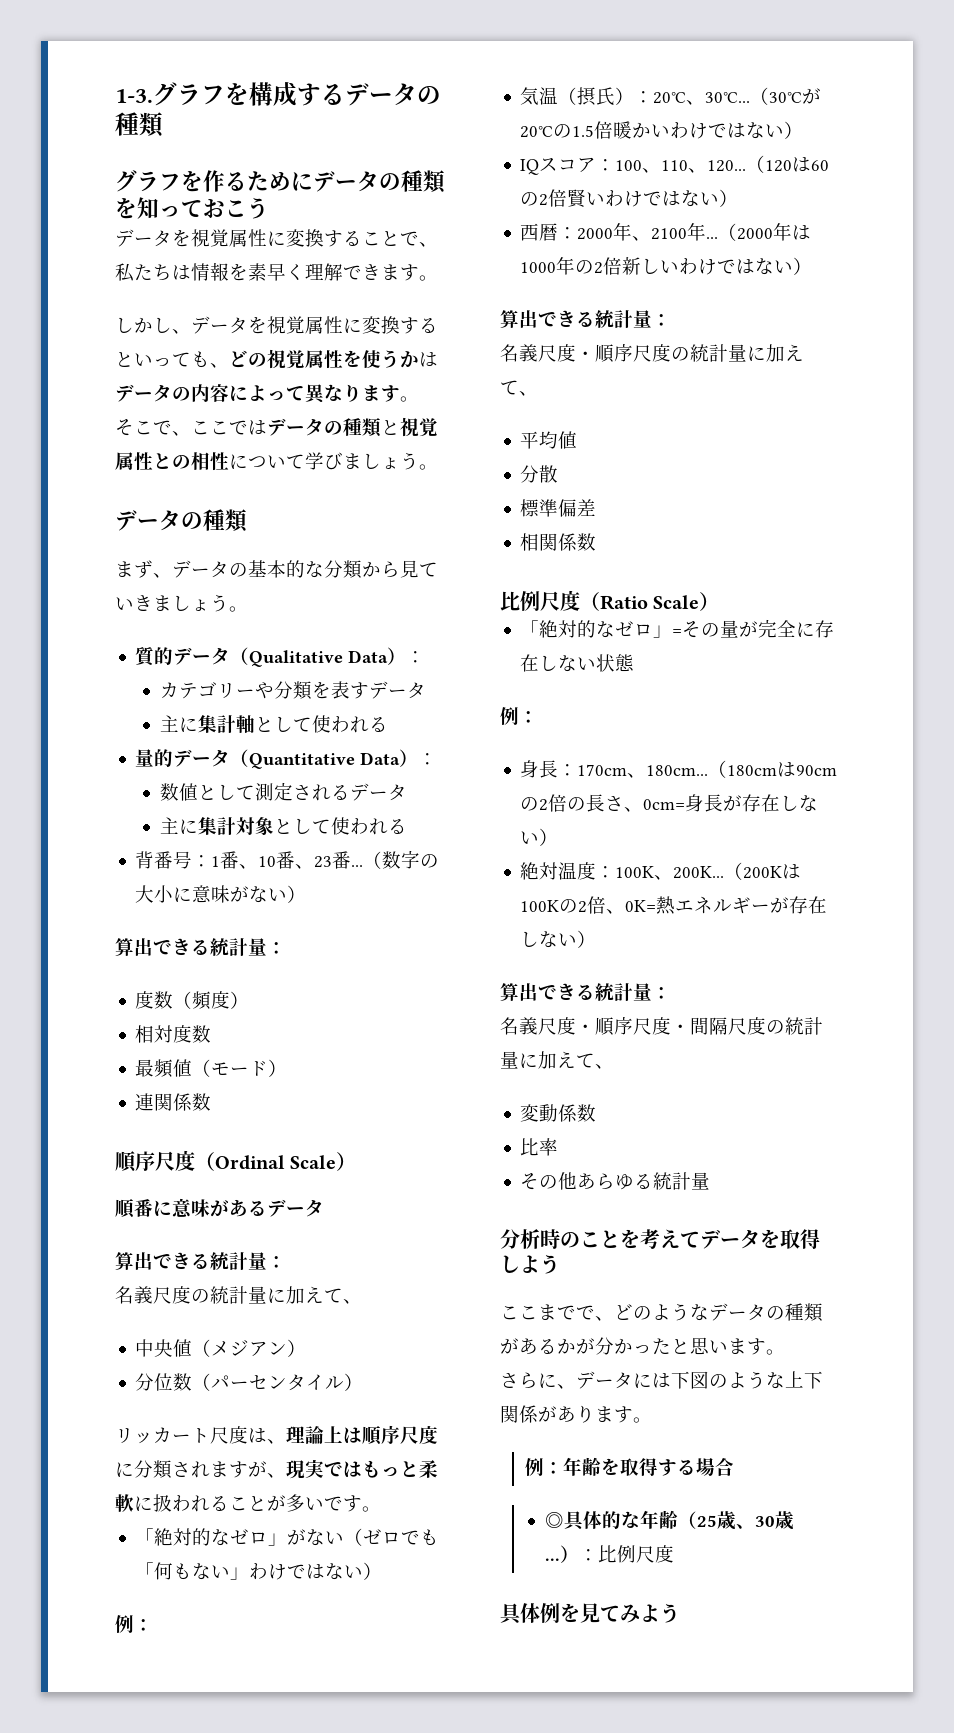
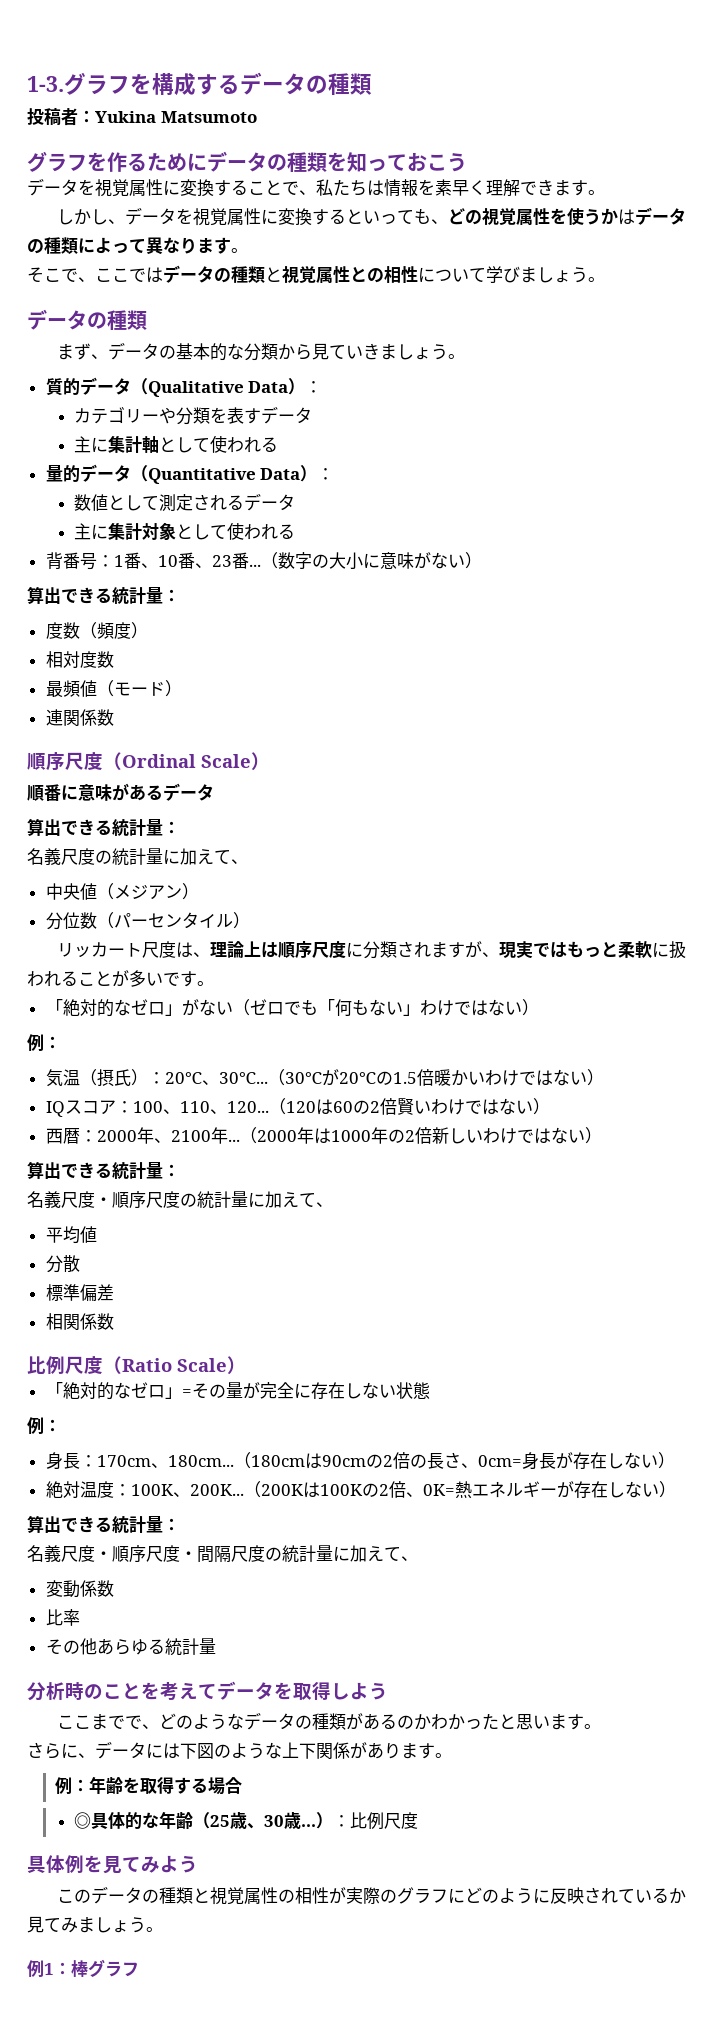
+ 投稿者：Yukina Matsumoto
- しかし、データを視覚属性に変換するといっても、どの視覚属性を使うかはデータの内容によって異なります。
+ しかし、データを視覚属性に変換するといっても、どの視覚属性を使うかはデータの種類によって異なります。
- ここまでで、どのようなデータの種類があるかが分かったと思います。
+ ここまでで、どのようなデータの種類があるのかわかったと思います。
+ このデータの種類と視覚属性の相性が実際のグラフにどのように反映されているか見てみましょう。
+ 例1：棒グラフ

